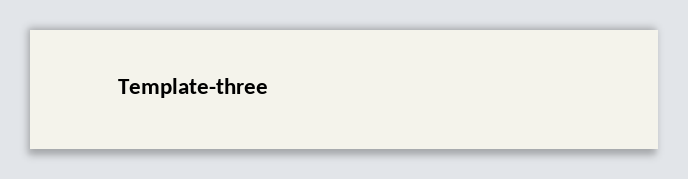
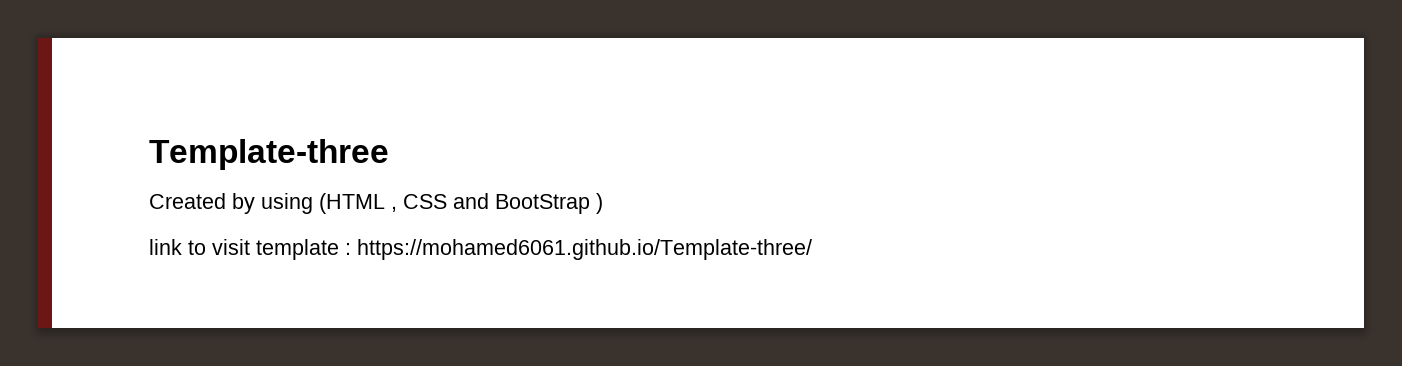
+ Created by using (HTML , CSS and BootStrap )
+ link to visit template : https://mohamed6061.github.io/Template-three/

